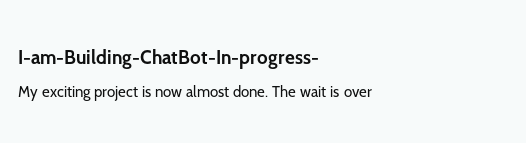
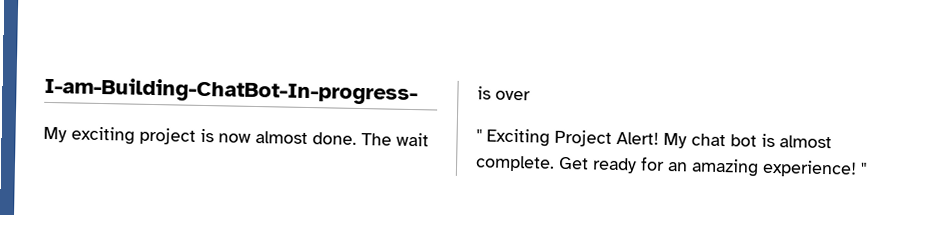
+ " Exciting Project Alert! My chat bot is almost complete. Get ready for an amazing experience! "

